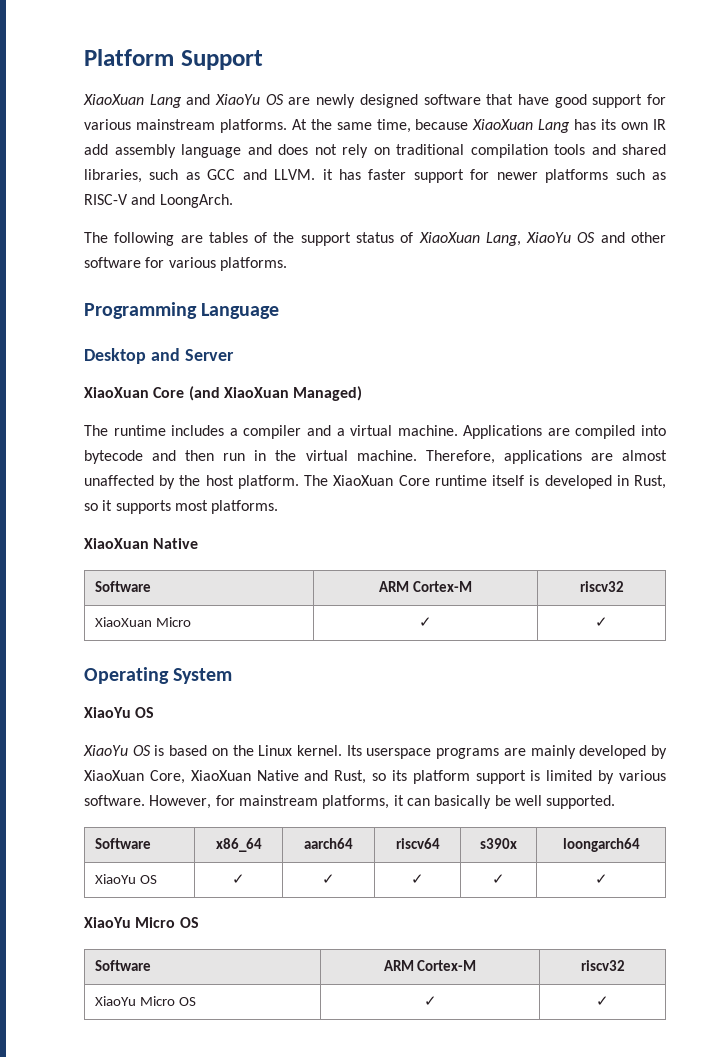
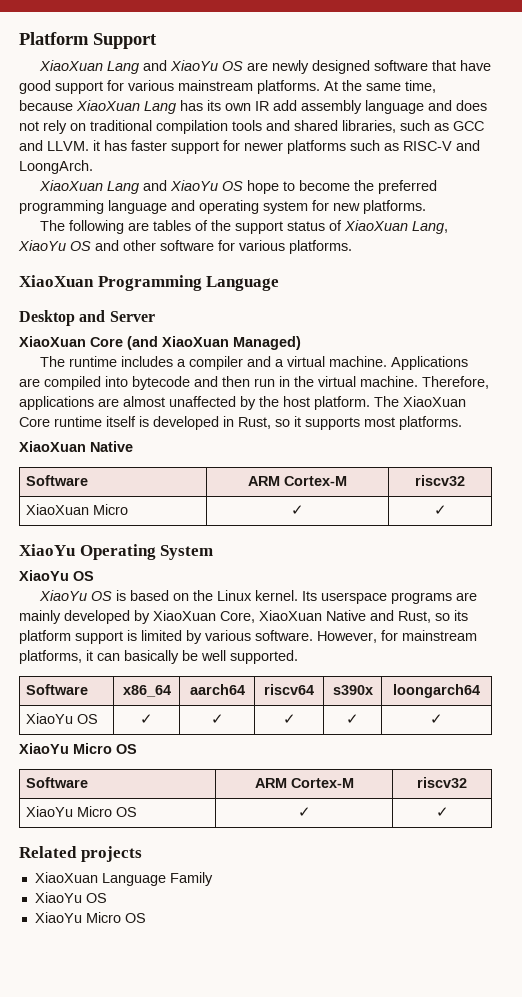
+ XiaoXuan Lang and XiaoYu OS hope to become the preferred programming language and operating system for new platforms.
- Programming Language
+ XiaoXuan Programming Language
- Operating System
+ XiaoYu Operating System
+ Related projects
+ XiaoXuan Language Family
+ XiaoYu OS
+ XiaoYu Micro OS

